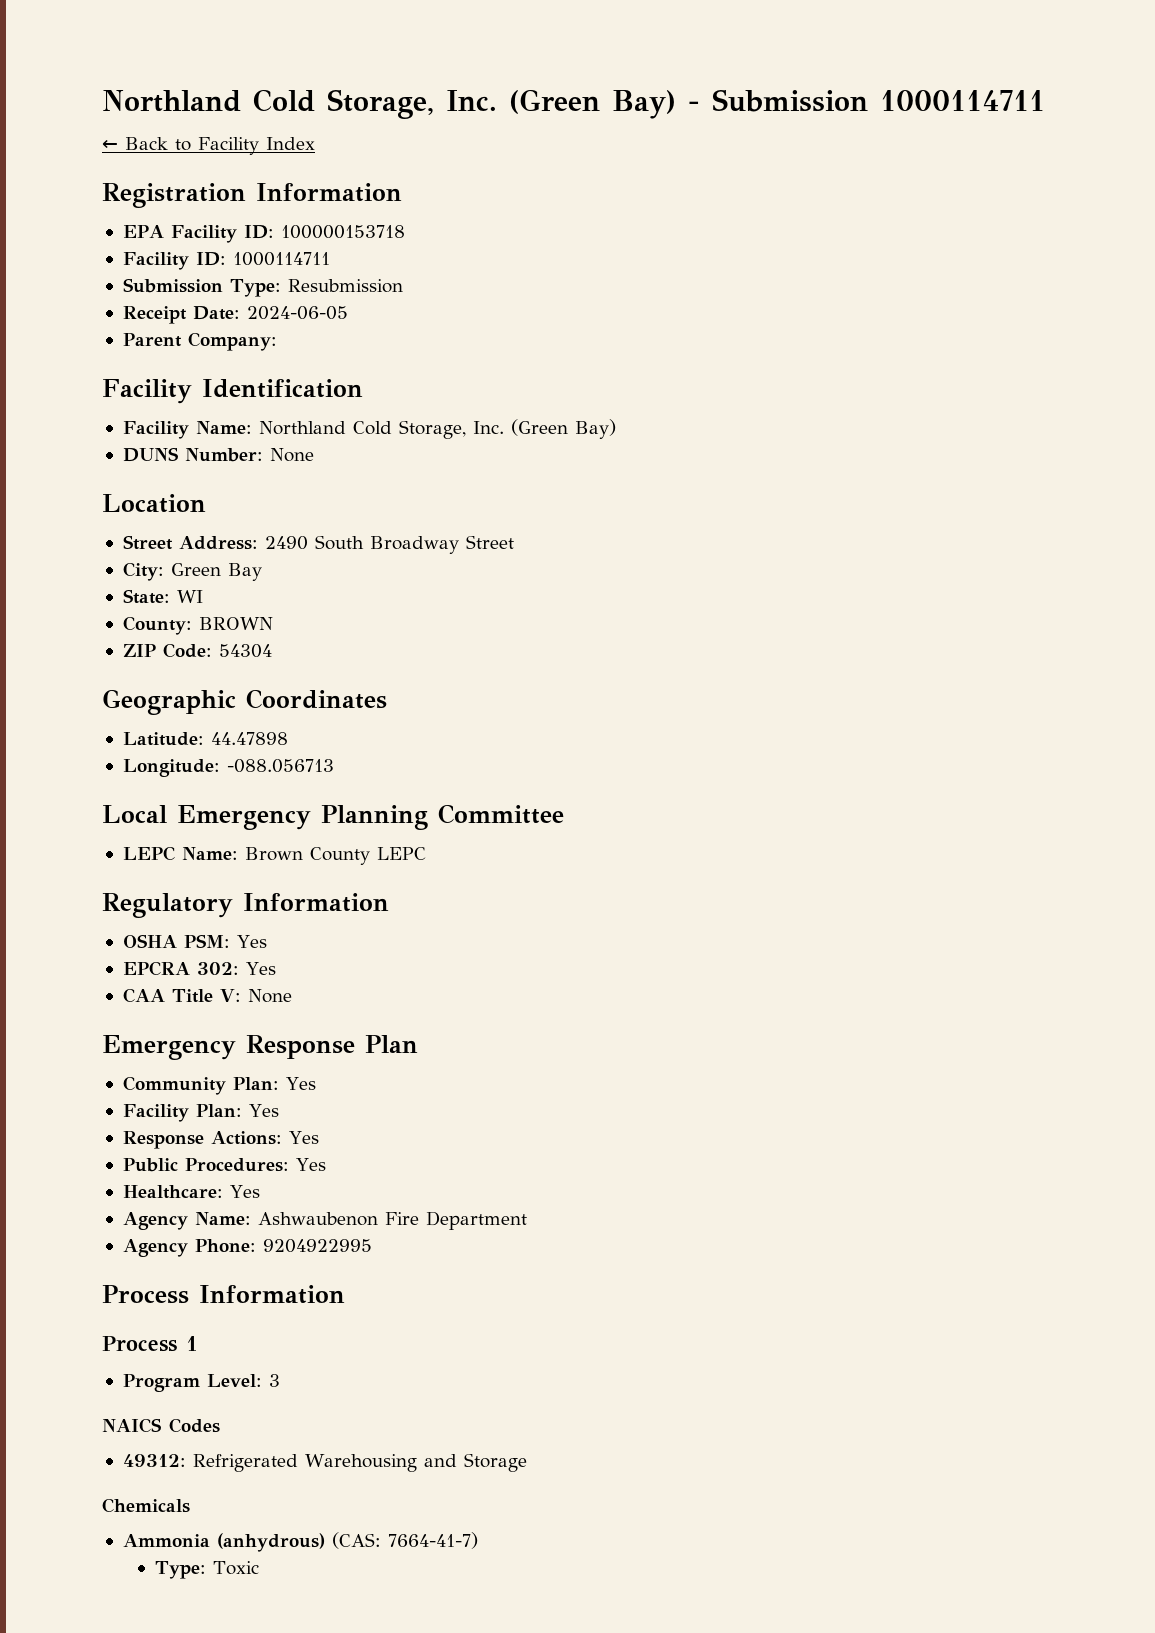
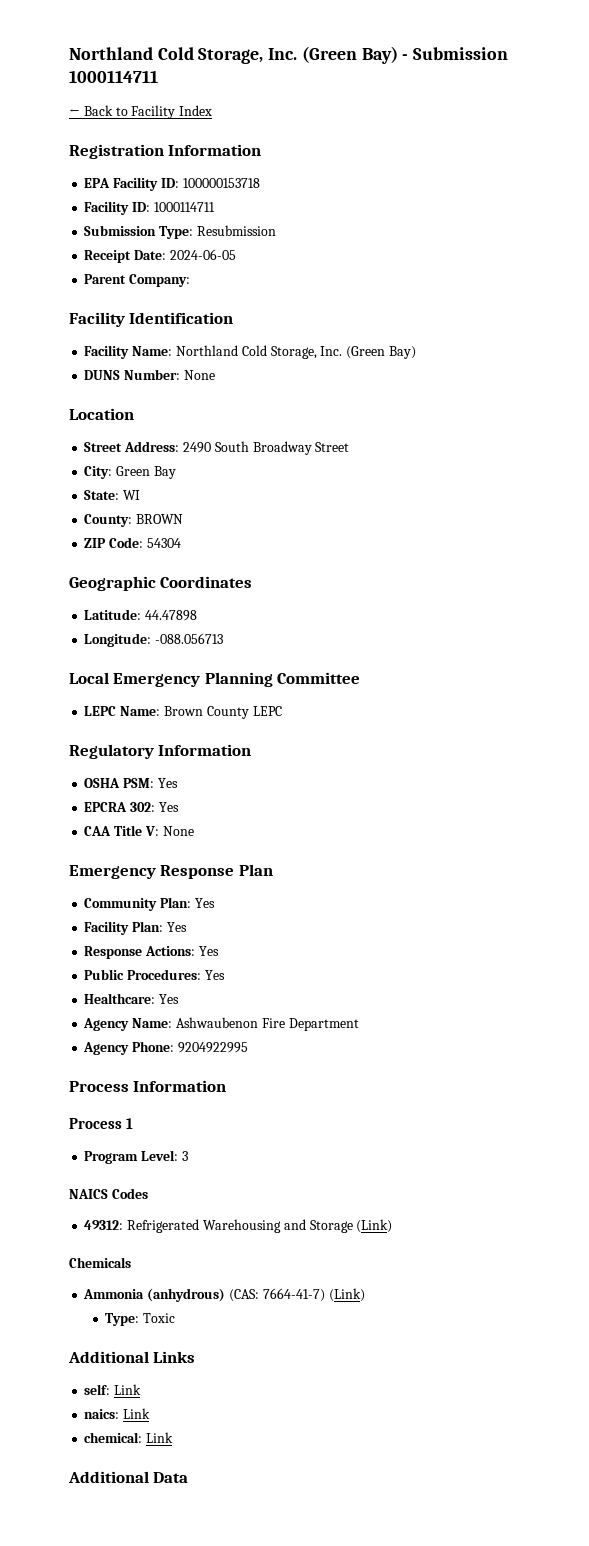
- 49312: Refrigerated Warehousing and Storage
+ 49312: Refrigerated Warehousing and Storage (Link)
- Ammonia (anhydrous) (CAS: 7664-41-7)
+ Ammonia (anhydrous) (CAS: 7664-41-7) (Link)
+ Additional Links
+ self: Link
+ naics: Link
+ chemical: Link
+ Additional Data

